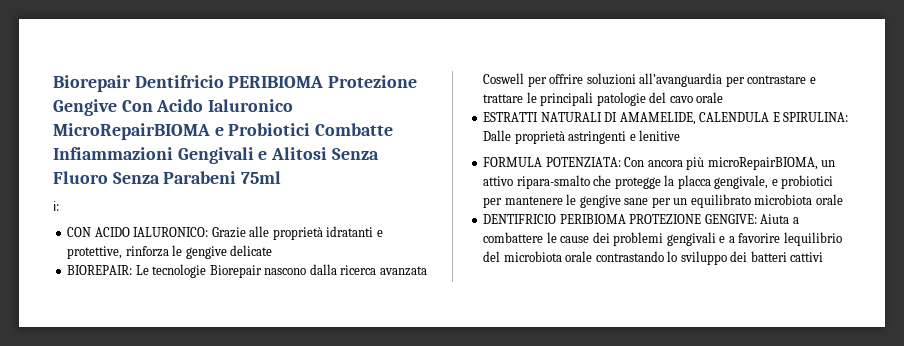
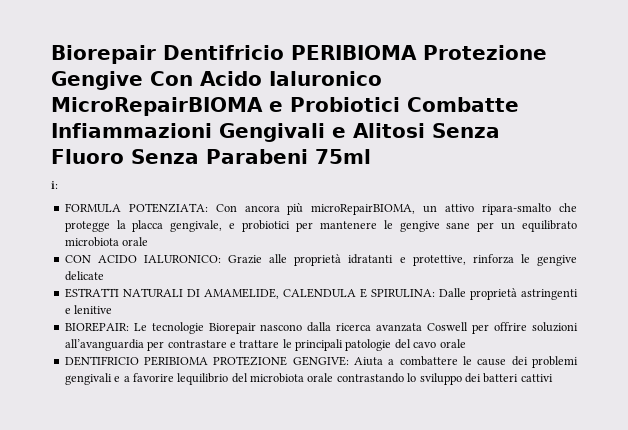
- CON ACIDO IALURONICO: Grazie alle proprietà idratanti e protettive, rinforza le gengive delicate
- BIOREPAIR: Le tecnologie Biorepair nascono dalla ricerca avanzata Coswell per offrire soluzioni all’avanguardia per contrastare e trattare le principali patologie del cavo orale
- ESTRATTI NATURALI DI AMAMELIDE, CALENDULA E SPIRULINA: Dalle proprietà astringenti e lenitive
+ CON ACIDO IALURONICO: Grazie alle proprietà idratanti e protettive, rinforza le gengive delicate
+ ESTRATTI NATURALI DI AMAMELIDE, CALENDULA E SPIRULINA: Dalle proprietà astringenti e lenitive
+ BIOREPAIR: Le tecnologie Biorepair nascono dalla ricerca avanzata Coswell per offrire soluzioni all’avanguardia per contrastare e trattare le principali patologie del cavo orale

